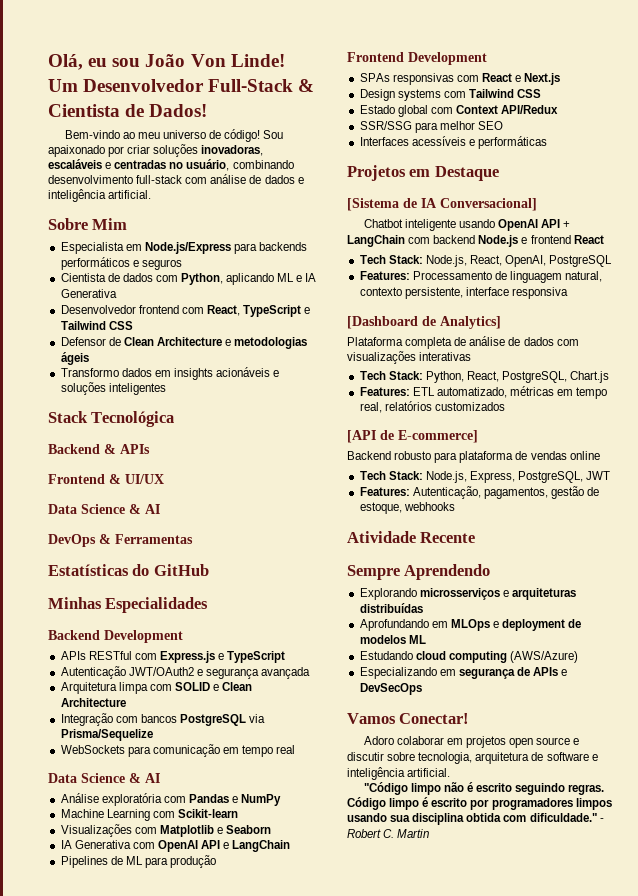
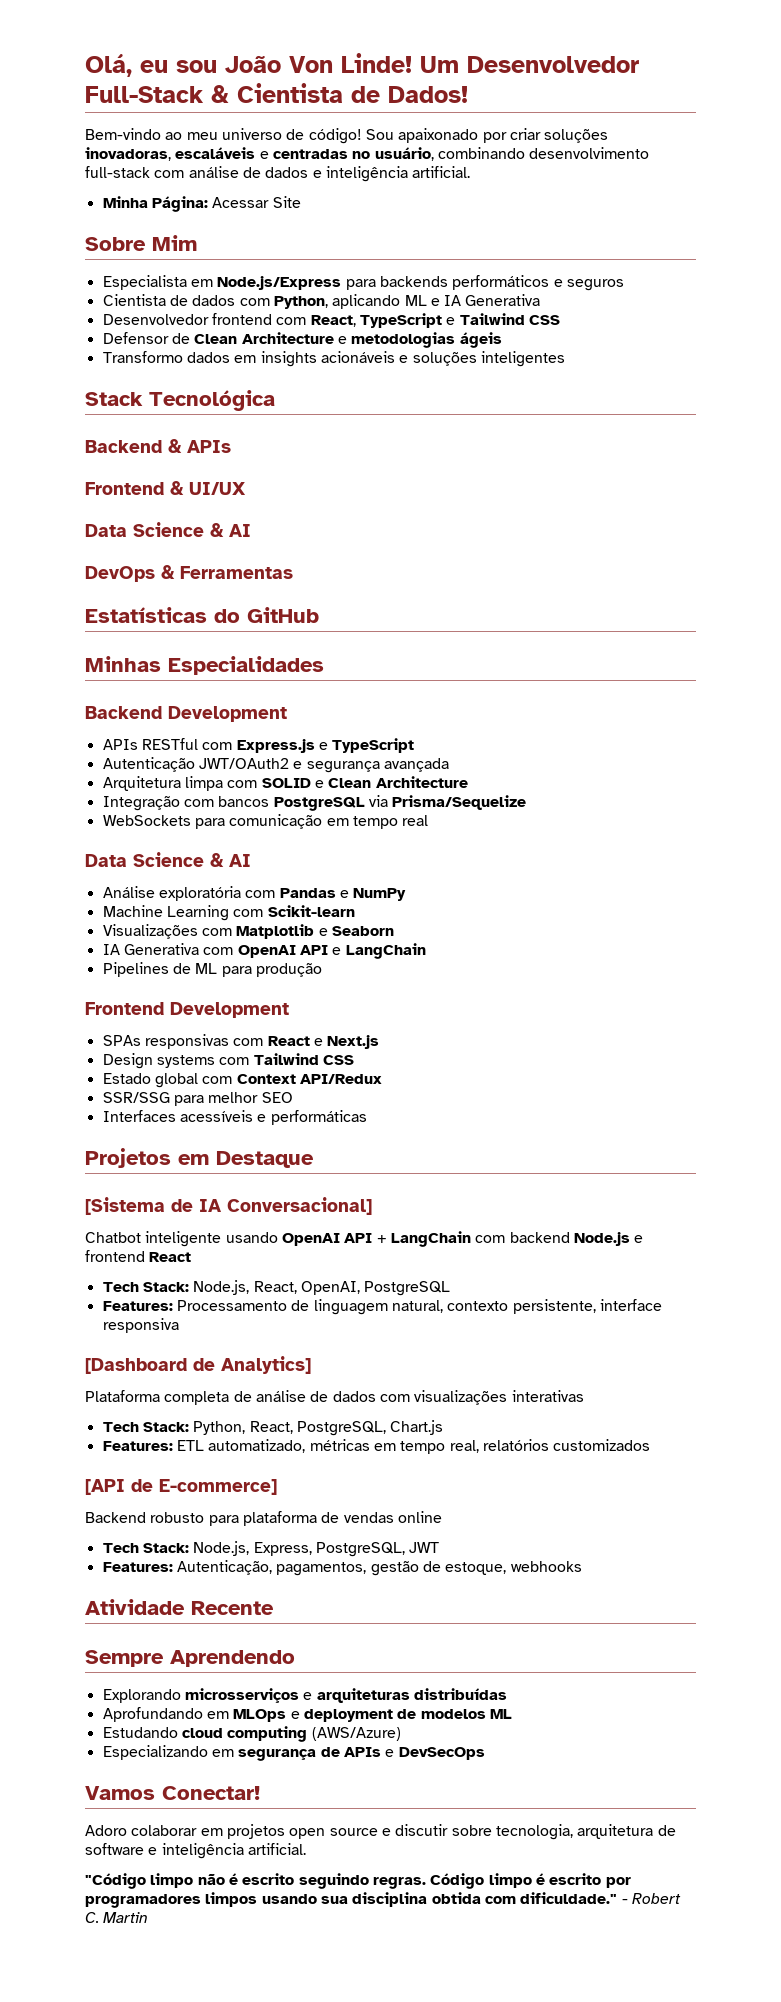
+ Minha Página: Acessar Site

